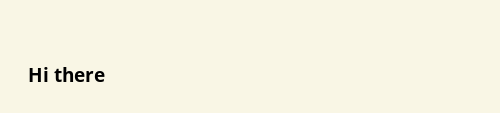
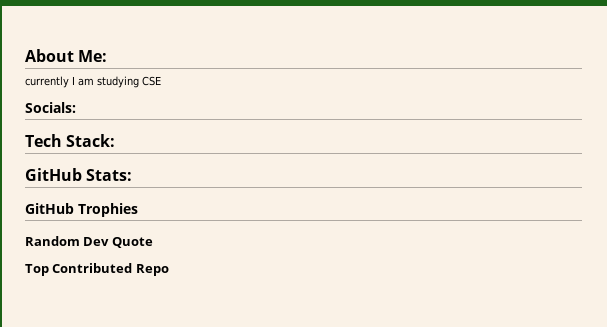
- Hi there
+ About Me:
+ currently I am studying CSE
+ Socials:
+ Tech Stack:
+ GitHub Stats:
+ GitHub Trophies
+ Random Dev Quote
+ Top Contributed Repo

